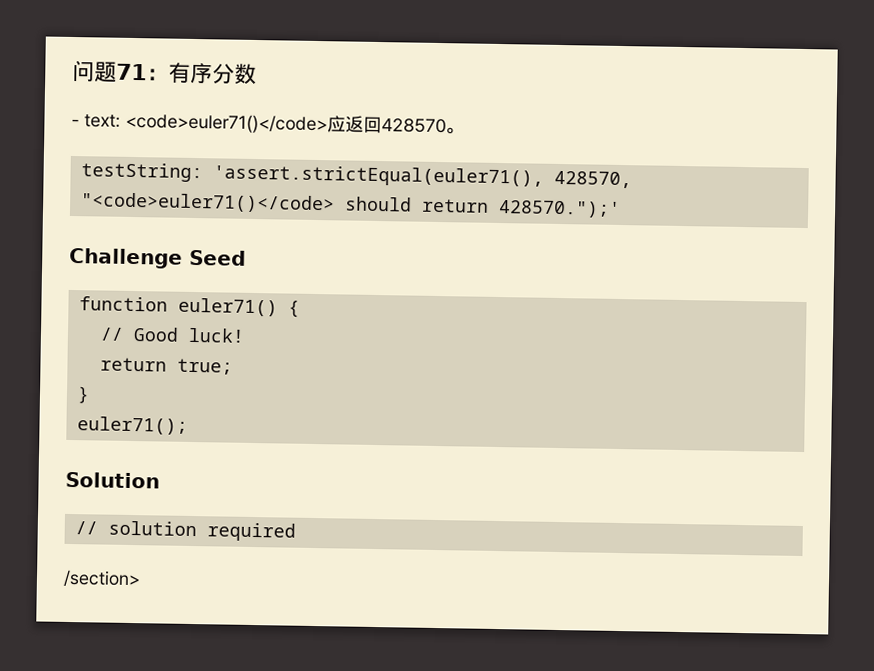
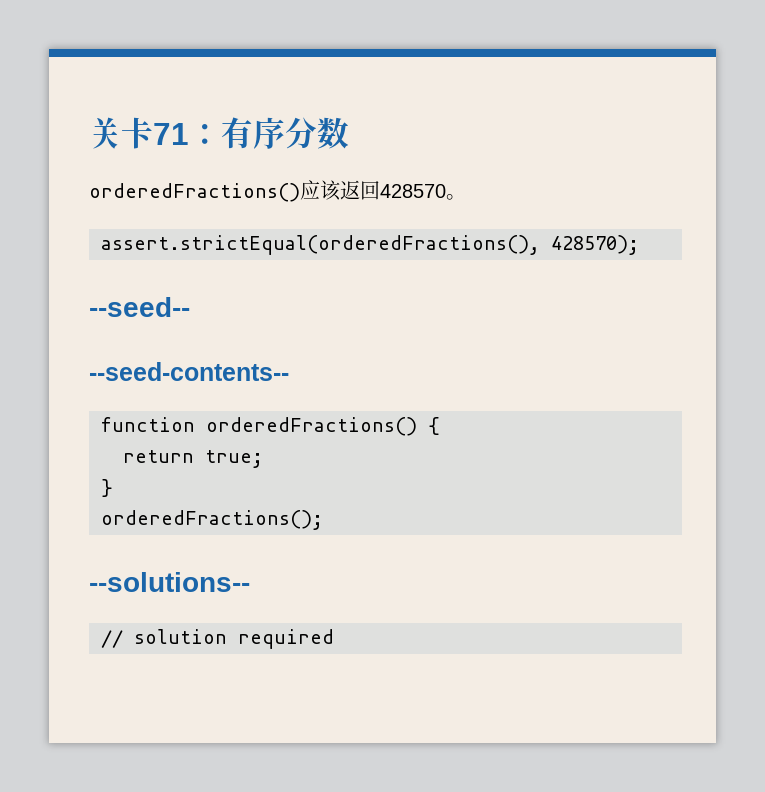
- 问题71：有序分数
+ 关卡71：有序分数
- - text: <code>euler71()</code>应返回428570。
+ orderedFractions()应该返回428570。
- testString: 'assert.strictEqual(euler71(), 428570, "<code>euler71()</code> should return 428570.");'
- Challenge Seed
+ assert.strictEqual(orderedFractions(), 428570);
+ --seed--
+ --seed-contents--
- function euler71() {
+ function orderedFractions() {
- // Good luck!
- euler71();
- Solution
+ orderedFractions();
+ --solutions--
- /section>

